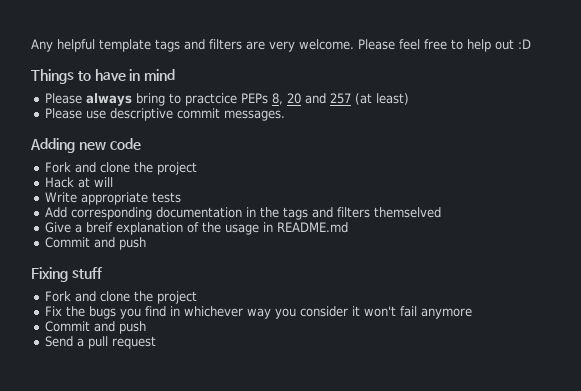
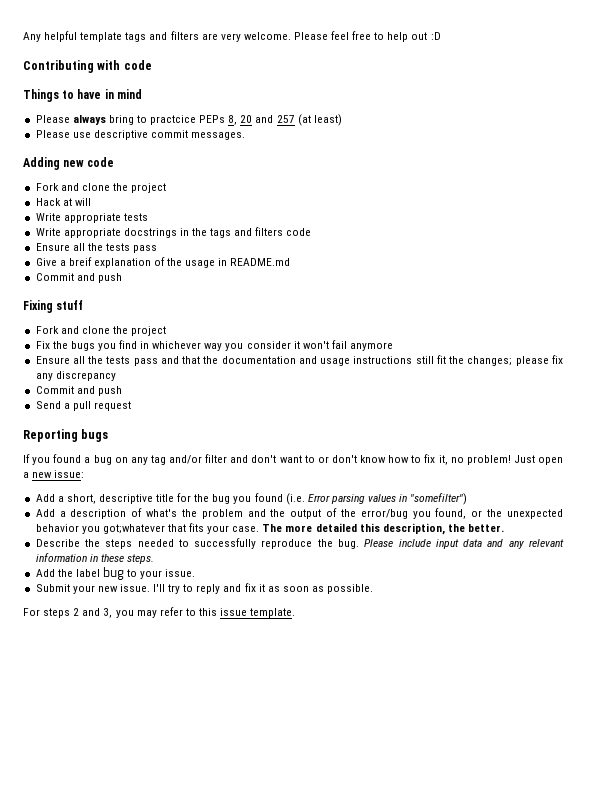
+ Contributing with code
- Add corresponding documentation in the tags and filters themselved
+ Write appropriate docstrings in the tags and filters code
+ Ensure all the tests pass
+ Ensure all the tests pass and that the documentation and usage instructions still fit the changes; please fix any discrepancy
+ Reporting bugs
+ If you found a bug on any tag and/or filter and don't want to or don't know how to fix it, no problem! Just open a new issue:
+ Add a short, descriptive title for the bug you found (i.e. Error parsing values in "somefilter")
+ Add a description of what's the problem and the output of the error/bug you found, or the unexpected behavior you got;whatever that fits your case. The more detailed this description, the better.
+ Describe the steps needed to successfully reproduce the bug. Please include input data and any relevant information in these steps.
+ Add the label bug to your issue.
+ Submit your new issue. I'll try to reply and fix it as soon as possible.
+ For steps 2 and 3, you may refer to this issue template.

